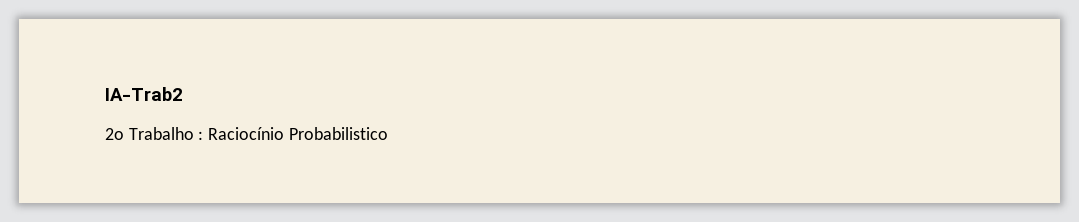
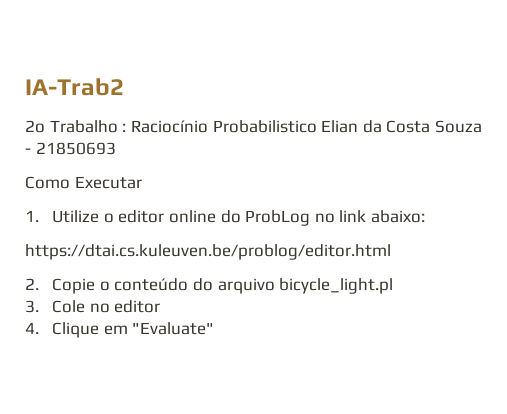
- 2o Trabalho : Raciocínio Probabilistico
+ 2o Trabalho : Raciocínio Probabilistico Elian da Costa Souza - 21850693
+ Como Executar
+ 1. Utilize o editor online do ProbLog no link abaixo:
+ https://dtai.cs.kuleuven.be/problog/editor.html
+ 2. Copie o conteúdo do arquivo bicycle_light.pl
+ 3. Cole no editor
+ 4. Clique em "Evaluate"

